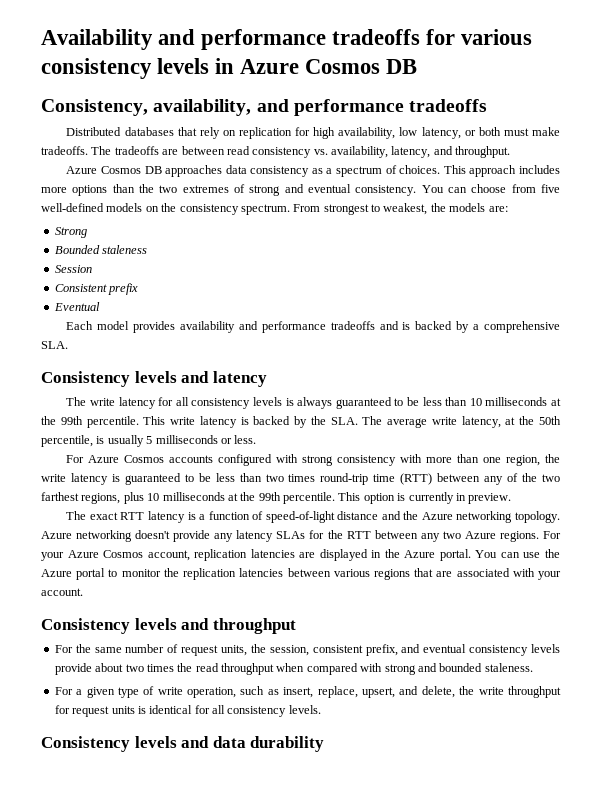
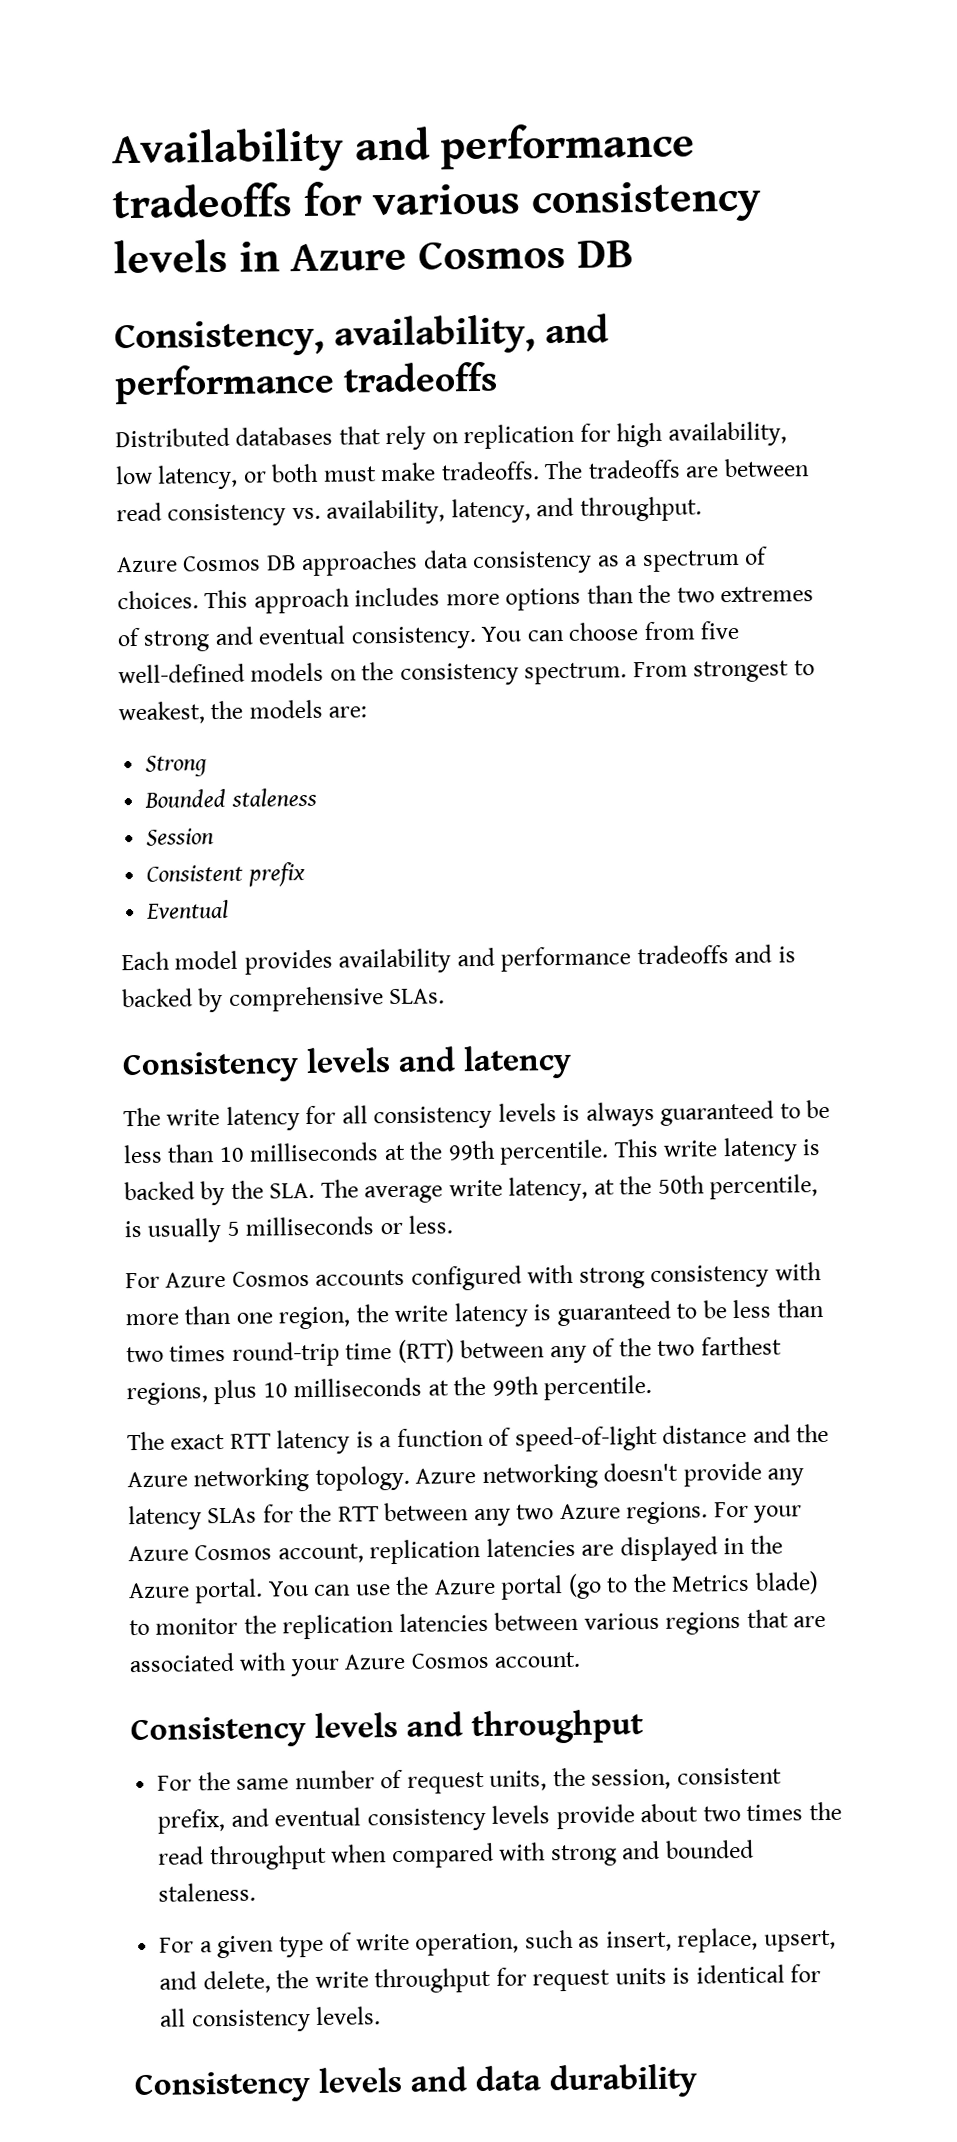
- Each model provides availability and performance tradeoffs and is backed by a comprehensive SLA.
+ Each model provides availability and performance tradeoffs and is backed by comprehensive SLAs.
- This option is currently in preview.
- You can use the Azure portal to monitor the replication latencies between various regions that are associated with your account.
+ You can use the Azure portal (go to the Metrics blade) to monitor the replication latencies between various regions that are associated with your Azure Cosmos account.

